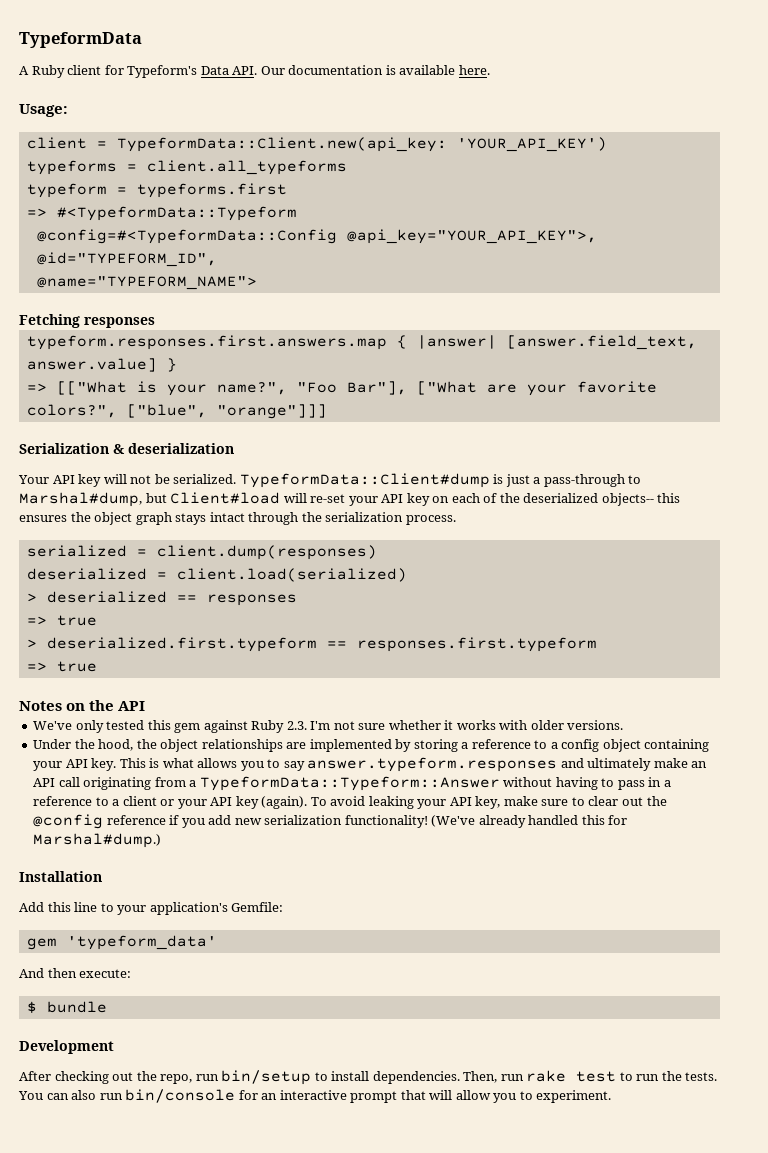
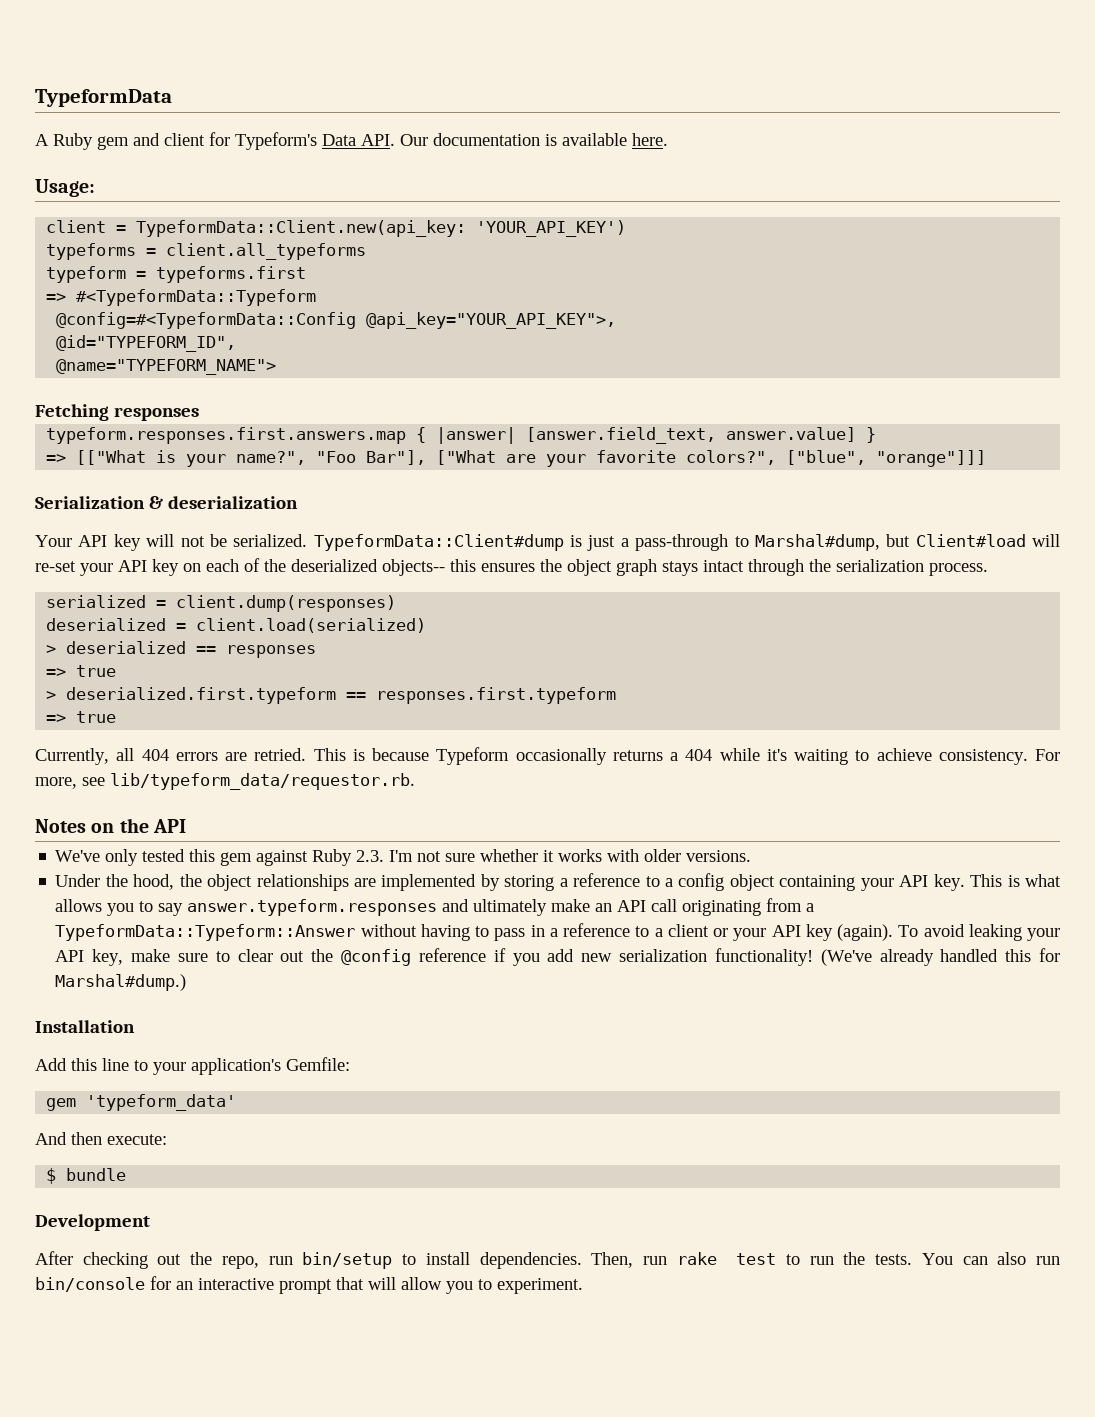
- A Ruby client for Typeform's Data API. Our documentation is available here.
+ A Ruby gem and client for Typeform's Data API. Our documentation is available here.
+ Currently, all 404 errors are retried. This is because Typeform occasionally returns a 404 while it's waiting to achieve consistency. For more, see lib/typeform_data/requestor.rb.

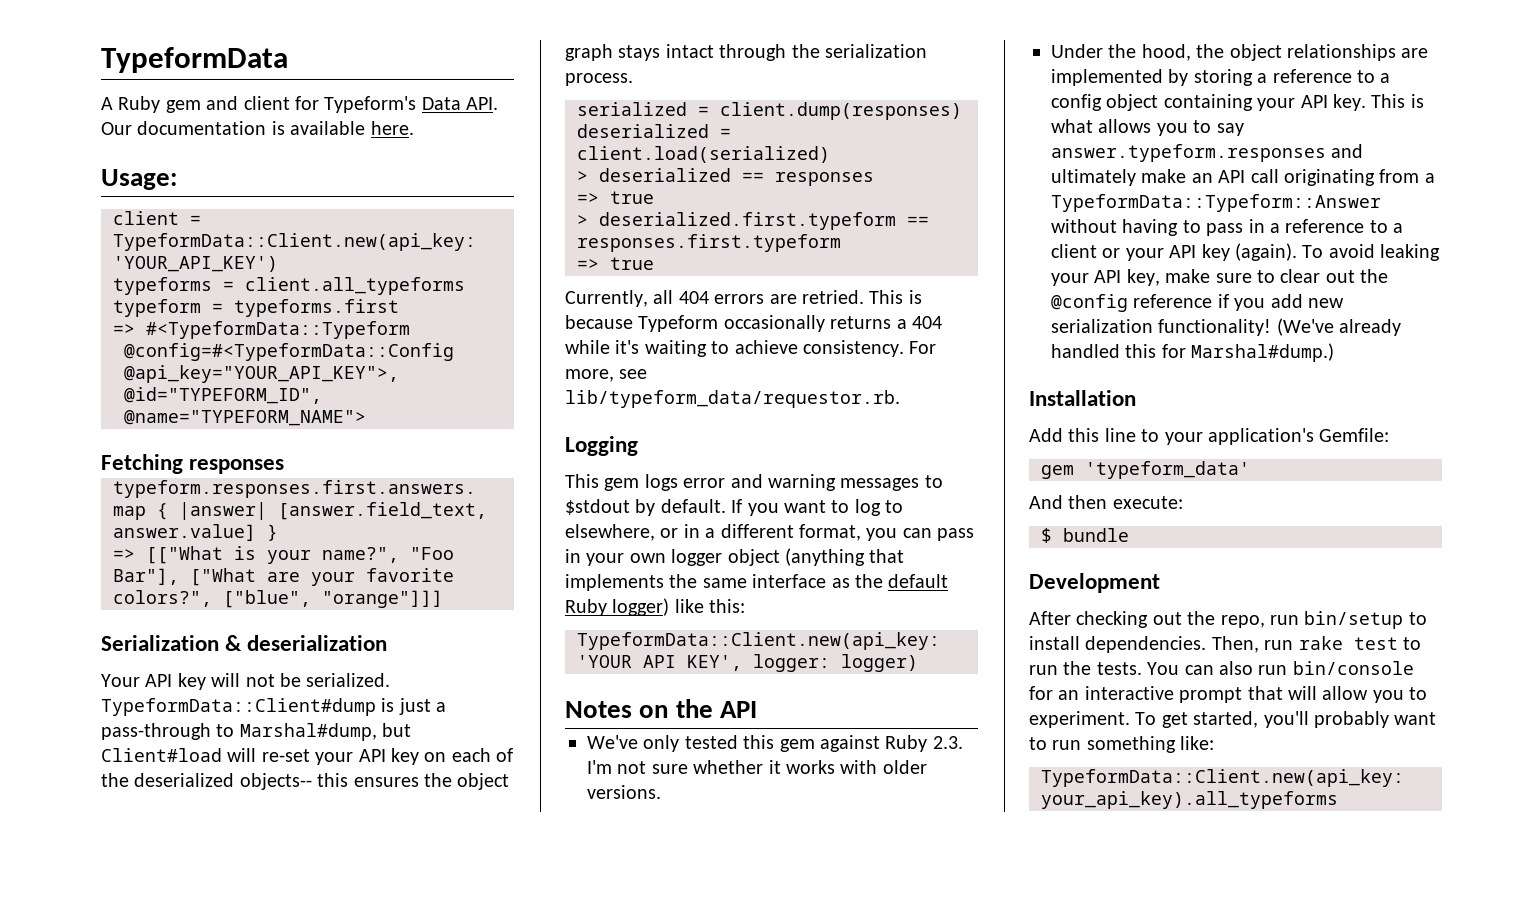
+ Logging
+ This gem logs error and warning messages to $stdout by default. If you want to log to elsewhere, or in a different format, you can pass in your own logger object (anything that implements the same interface as the default Ruby logger) like this:
+ TypeformData::Client.new(api_key: 'YOUR API KEY', logger: logger)
+ To get started, you'll probably want to run something like:
+ TypeformData::Client.new(api_key: your_api_key).all_typeforms

